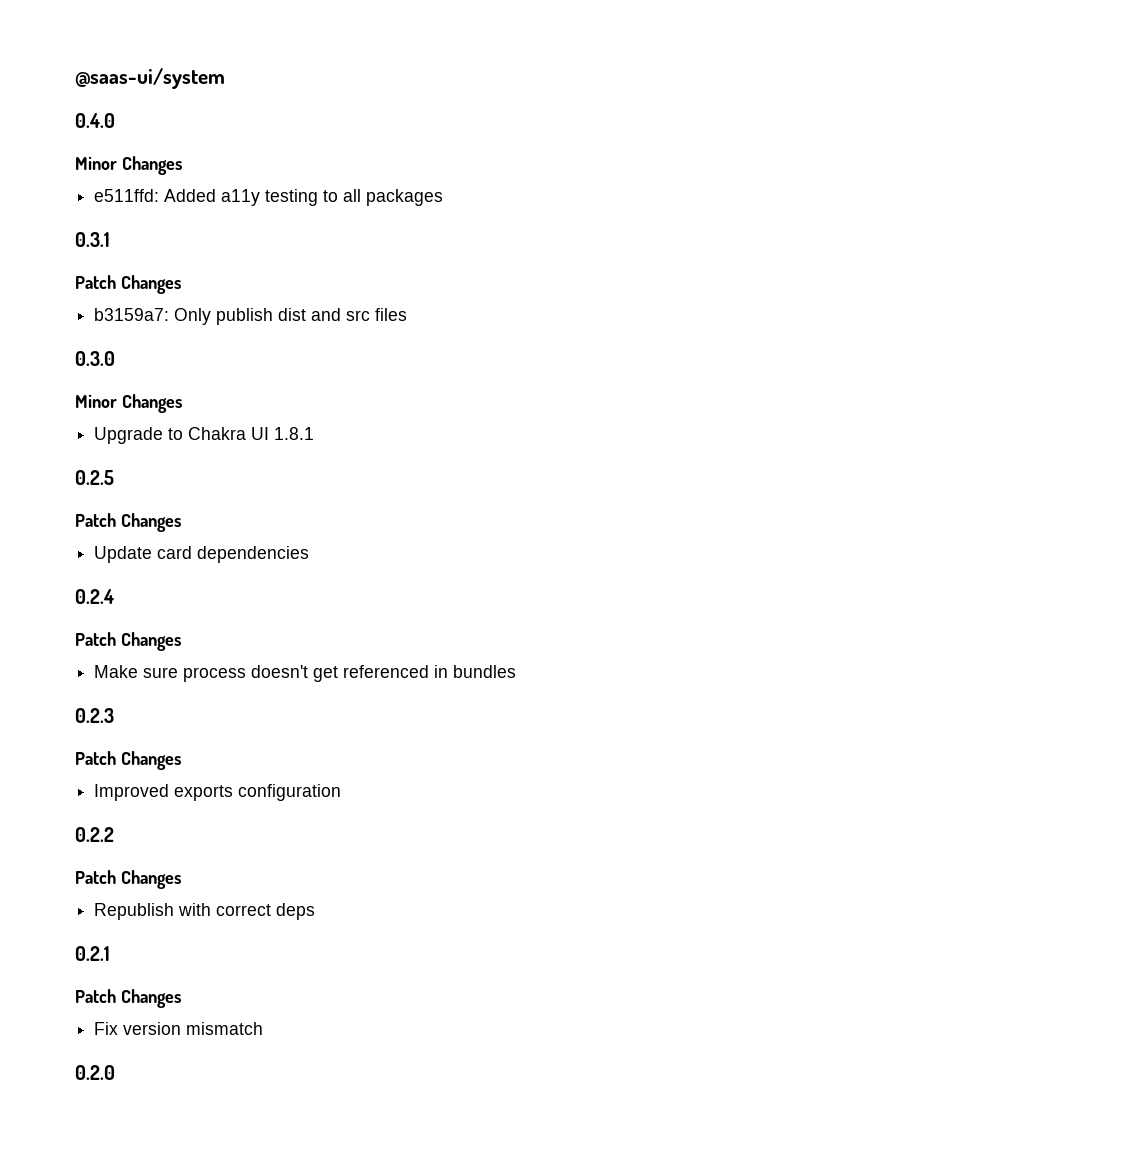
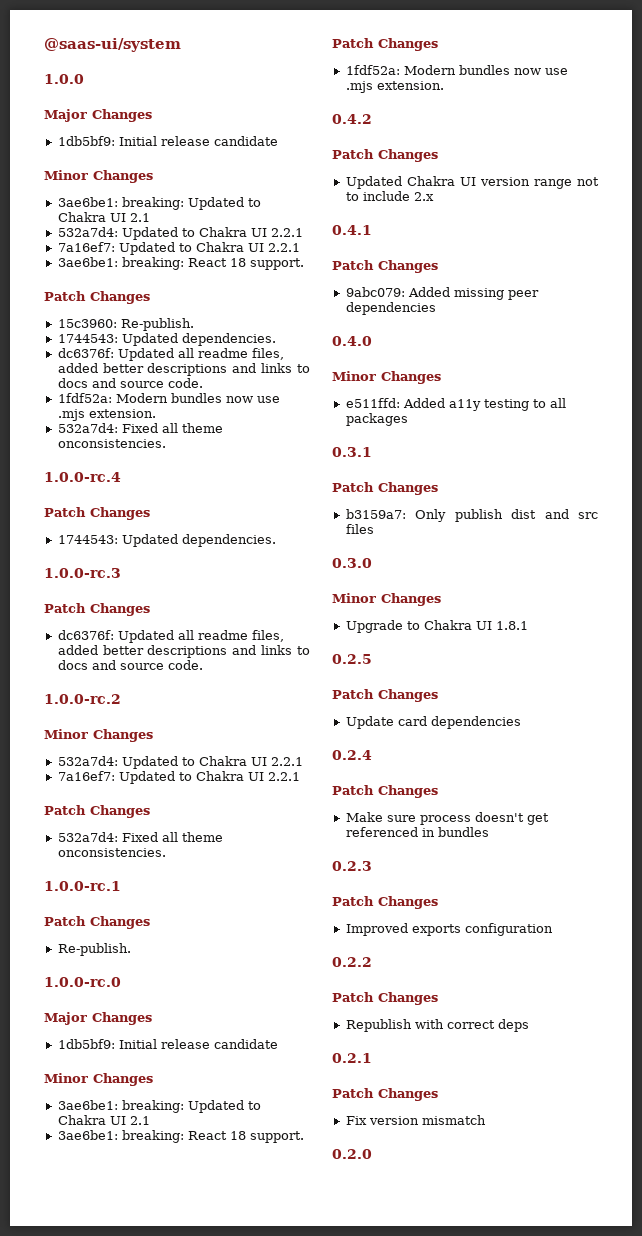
+ 1.0.0
+ Major Changes
+ 1db5bf9: Initial release candidate
+ Minor Changes
+ 3ae6be1: breaking: Updated to Chakra UI 2.1
+ 532a7d4: Updated to Chakra UI 2.2.1
+ 7a16ef7: Updated to Chakra UI 2.2.1
+ 3ae6be1: breaking: React 18 support.
+ Patch Changes
+ 15c3960: Re-publish.
+ 1744543: Updated dependencies.
+ dc6376f: Updated all readme files, added better descriptions and links to docs and source code.
+ 1fdf52a: Modern bundles now use .mjs extension.
+ 532a7d4: Fixed all theme onconsistencies.
+ 1.0.0-rc.4
+ Patch Changes
+ 1744543: Updated dependencies.
+ 1.0.0-rc.3
+ Patch Changes
+ dc6376f: Updated all readme files, added better descriptions and links to docs and source code.
+ 1.0.0-rc.2
+ Minor Changes
+ 532a7d4: Updated to Chakra UI 2.2.1
+ 7a16ef7: Updated to Chakra UI 2.2.1
+ Patch Changes
+ 532a7d4: Fixed all theme onconsistencies.
+ 1.0.0-rc.1
+ Patch Changes
+ Re-publish.
+ 1.0.0-rc.0
+ Major Changes
+ 1db5bf9: Initial release candidate
+ Minor Changes
+ 3ae6be1: breaking: Updated to Chakra UI 2.1
+ 3ae6be1: breaking: React 18 support.
+ Patch Changes
+ 1fdf52a: Modern bundles now use .mjs extension.
+ 0.4.2
+ Patch Changes
+ Updated Chakra UI version range not to include 2.x
+ 0.4.1
+ Patch Changes
+ 9abc079: Added missing peer dependencies

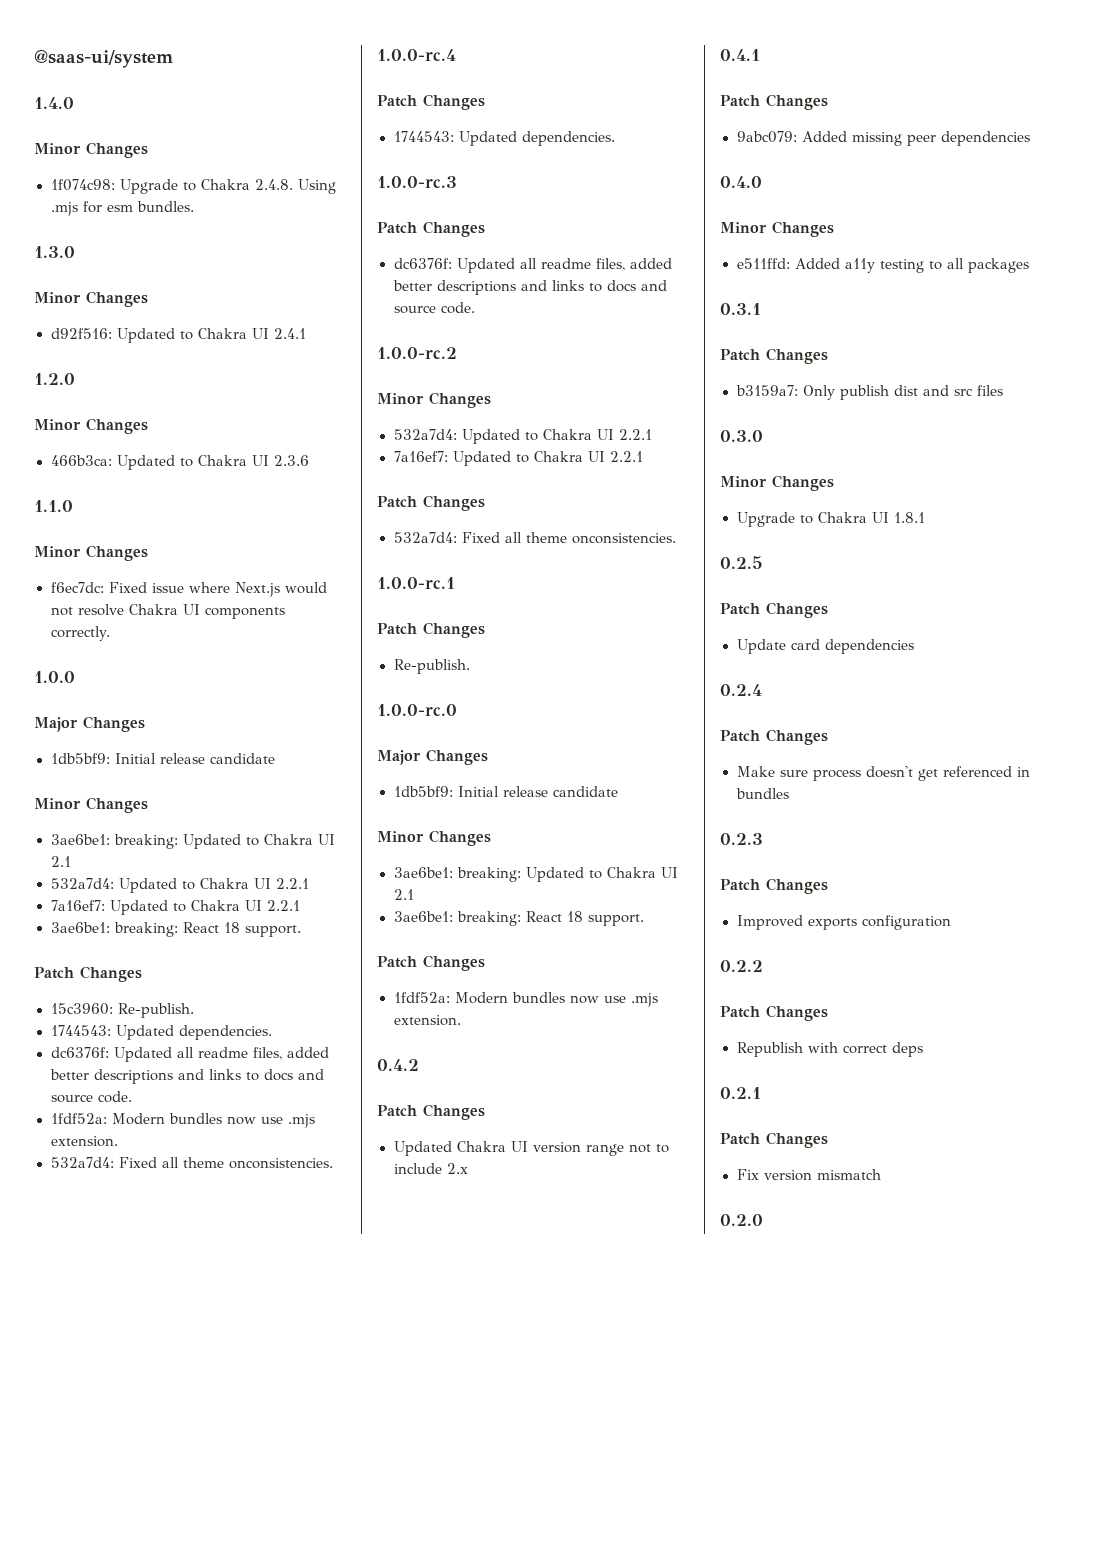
+ 1.4.0
+ Minor Changes
+ 1f074c98: Upgrade to Chakra 2.4.8. Using .mjs for esm bundles.
+ 1.3.0
+ Minor Changes
+ d92f516: Updated to Chakra UI 2.4.1
+ 1.2.0
+ Minor Changes
+ 466b3ca: Updated to Chakra UI 2.3.6
+ 1.1.0
+ Minor Changes
+ f6ec7dc: Fixed issue where Next.js would not resolve Chakra UI components correctly.

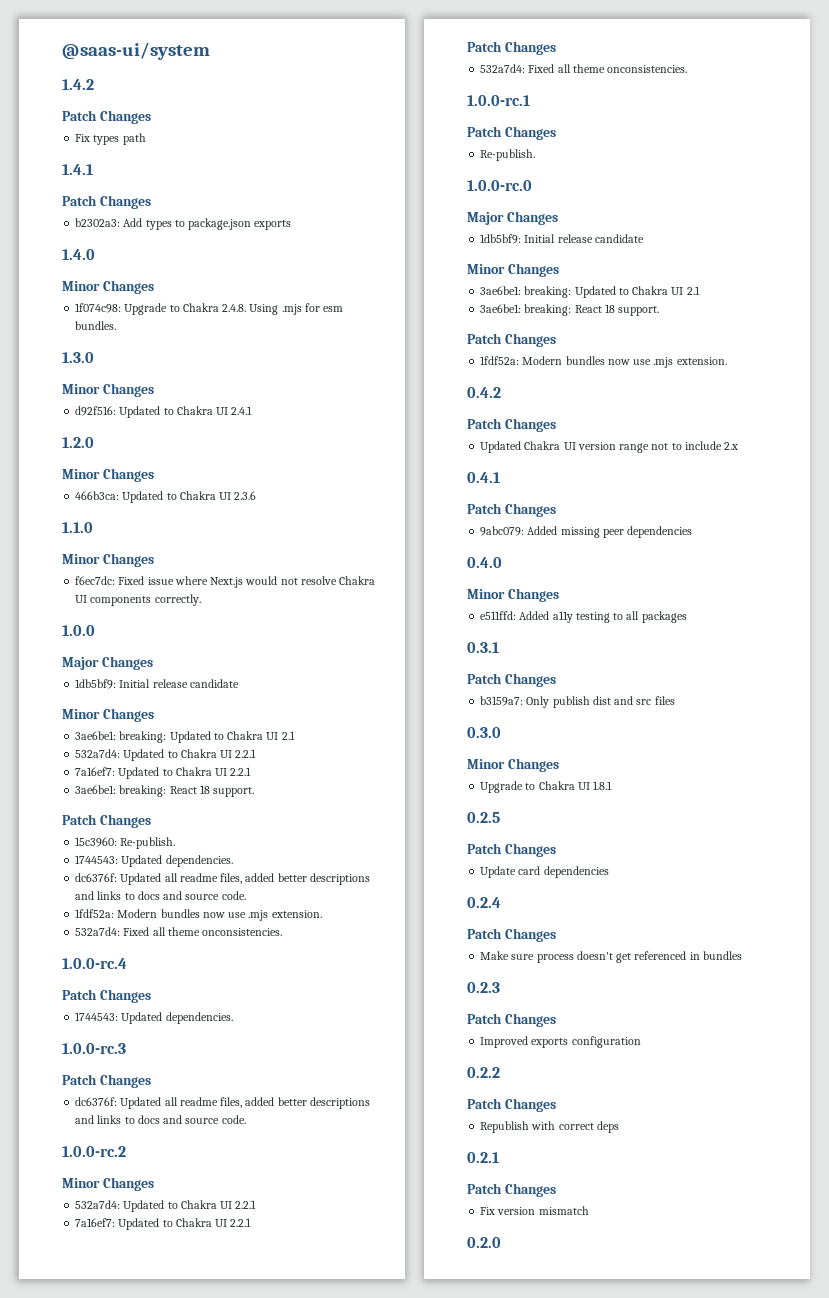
+ 1.4.2
+ Patch Changes
+ Fix types path
+ 1.4.1
+ Patch Changes
+ b2302a3: Add types to package.json exports

